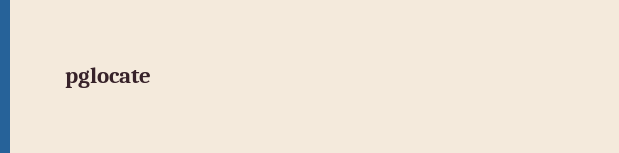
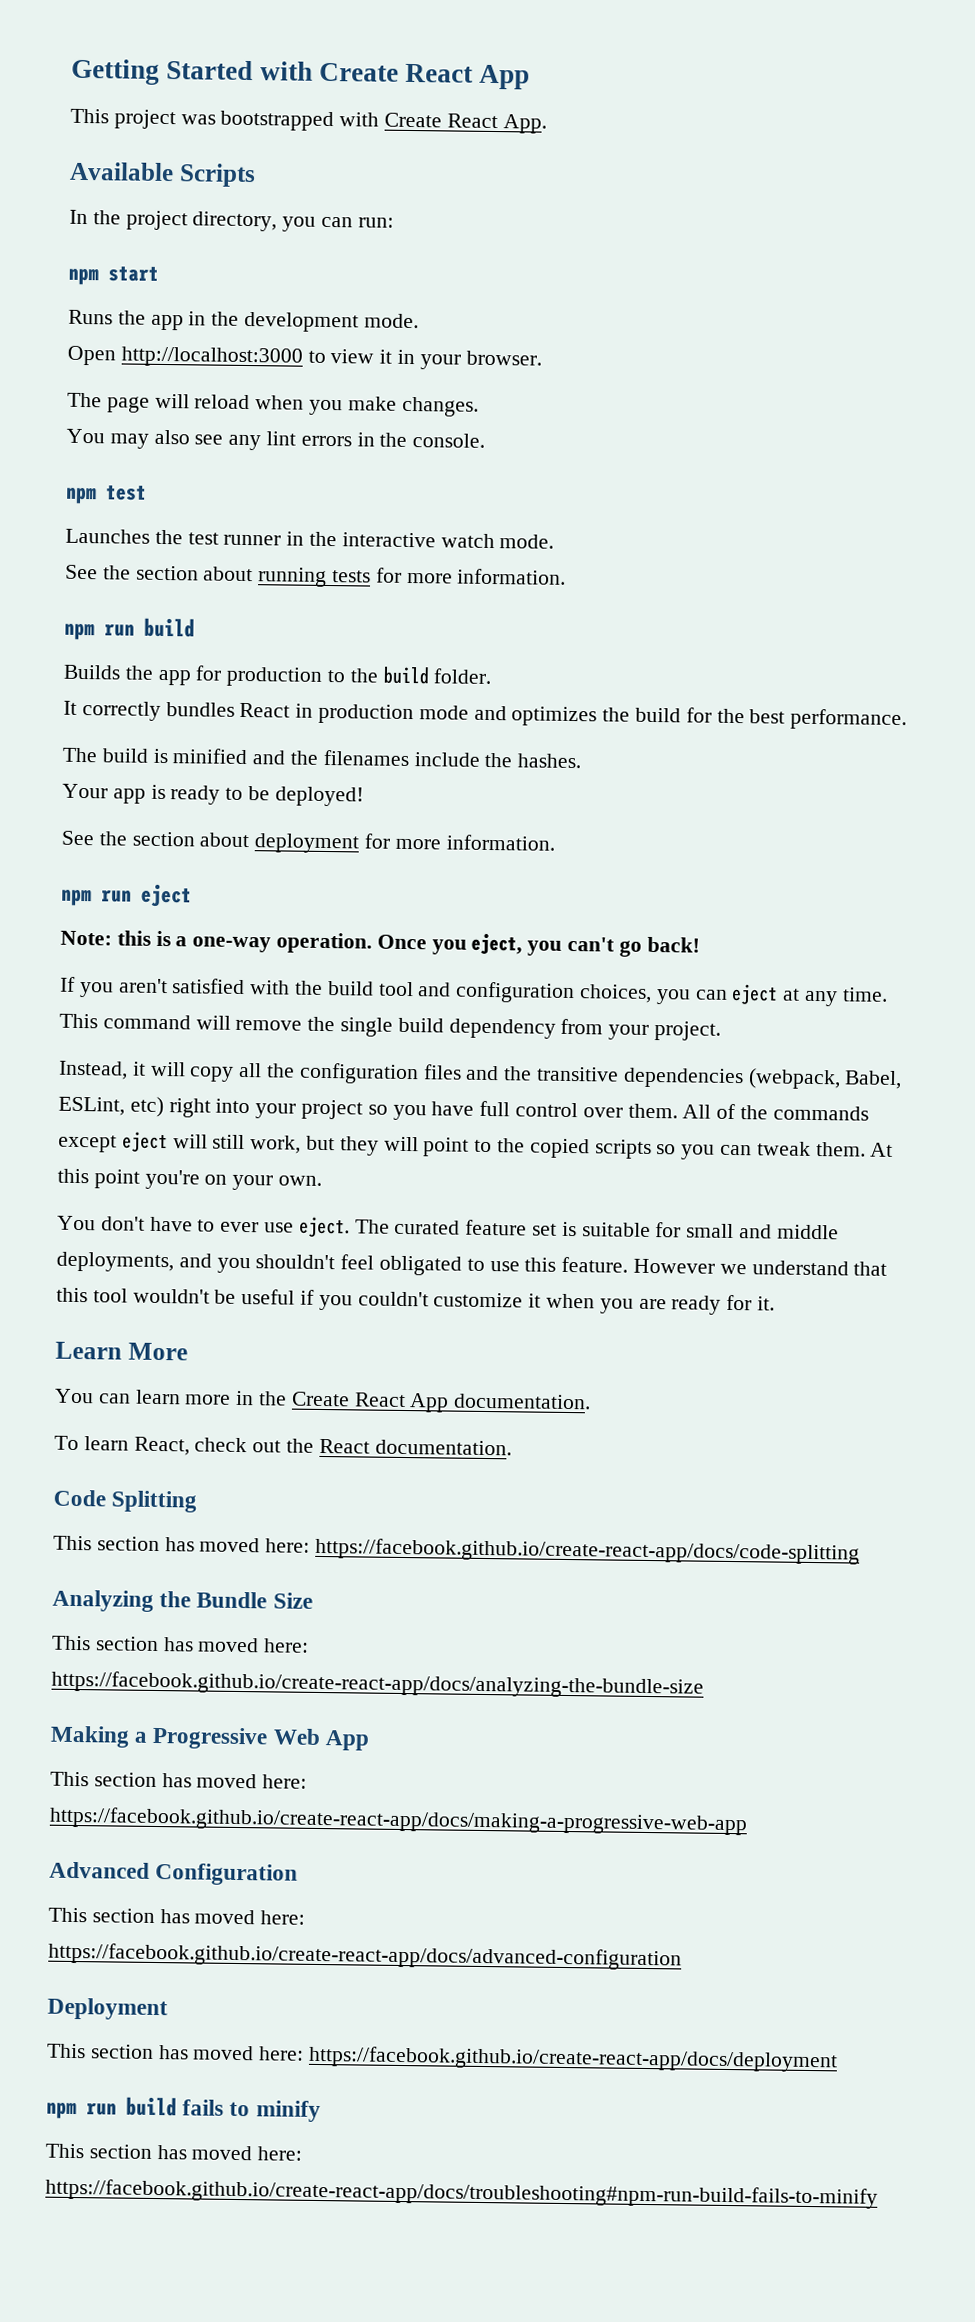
- pglocate
+ Getting Started with Create React App
+ This project was bootstrapped with Create React App.
+ Available Scripts
+ In the project directory, you can run:
+ npm start
+ Runs the app in the development mode.
+ Open http://localhost:3000 to view it in your browser.
+ The page will reload when you make changes.
+ You may also see any lint errors in the console.
+ npm test
+ Launches the test runner in the interactive watch mode.
+ See the section about running tests for more information.
+ npm run build
+ Builds the app for production to the build folder.
+ It correctly bundles React in production mode and optimizes the build for the best performance.
+ The build is minified and the filenames include the hashes.
+ Your app is ready to be deployed!
+ See the section about deployment for more information.
+ npm run eject
+ Note: this is a one-way operation. Once you eject, you can't go back!
+ If you aren't satisfied with the build tool and configuration choices, you can eject at any time. This command will remove the single build dependency from your project.
+ Instead, it will copy all the configuration files and the transitive dependencies (webpack, Babel, ESLint, etc) right into your project so you have full control over them. All of the commands except eject will still work, but they will point to the copied scripts so you can tweak them. At this point you're on your own.
+ You don't have to ever use eject. The curated feature set is suitable for small and middle deployments, and you shouldn't feel obligated to use this feature. However we understand that this tool wouldn't be useful if you couldn't customize it when you are ready for it.
+ Learn More
+ You can learn more in the Create React App documentation.
+ To learn React, check out the React documentation.
+ Code Splitting
+ This section has moved here: https://facebook.github.io/create-react-app/docs/code-splitting
+ Analyzing the Bundle Size
+ This section has moved here: https://facebook.github.io/create-react-app/docs/analyzing-the-bundle-size
+ Making a Progressive Web App
+ This section has moved here: https://facebook.github.io/create-react-app/docs/making-a-progressive-web-app
+ Advanced Configuration
+ This section has moved here: https://facebook.github.io/create-react-app/docs/advanced-configuration
+ Deployment
+ This section has moved here: https://facebook.github.io/create-react-app/docs/deployment
+ npm run build fails to minify
+ This section has moved here: https://facebook.github.io/create-react-app/docs/troubleshooting#npm-run-build-fails-to-minify

